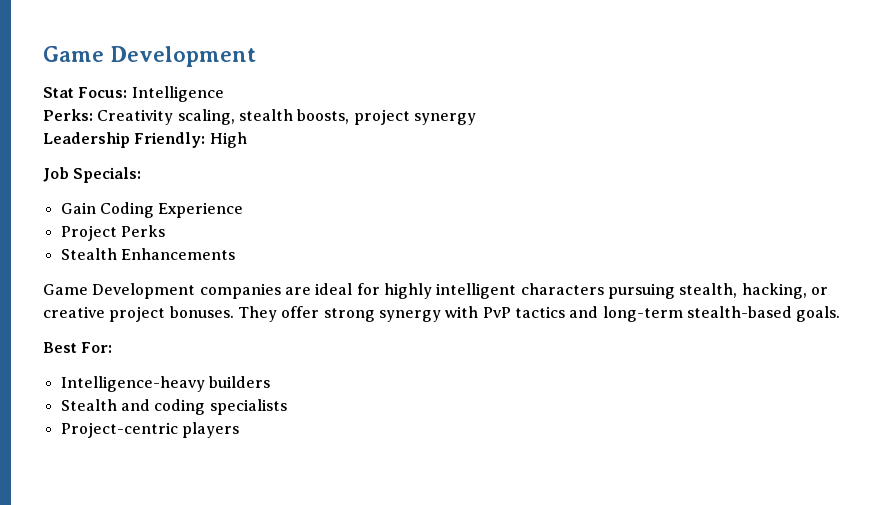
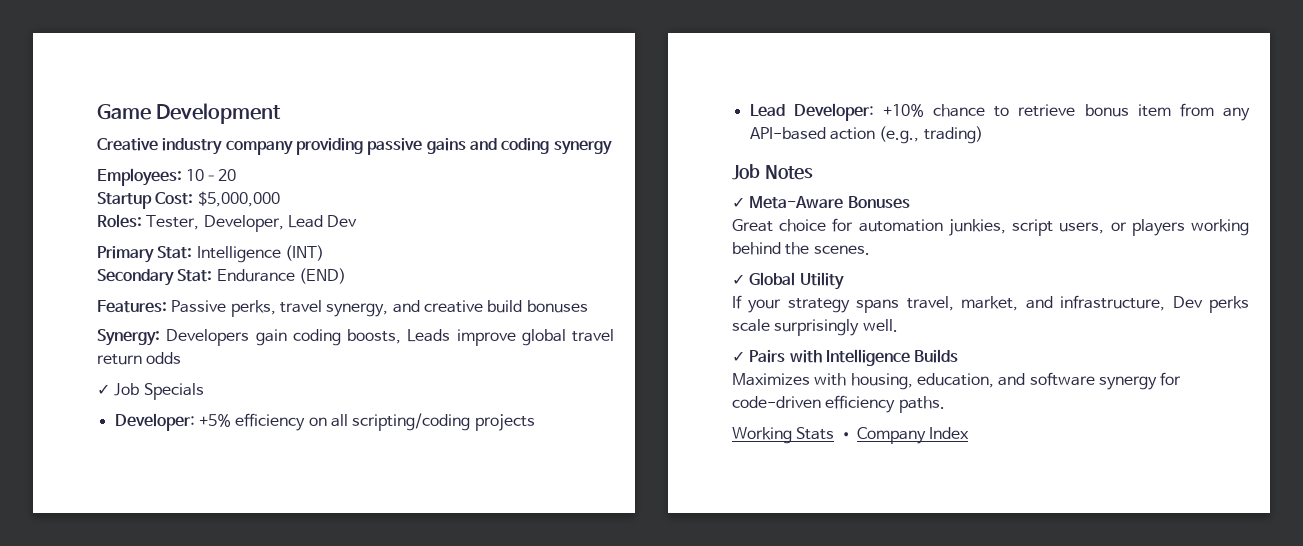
- Stat Focus: Intelligence
- Perks: Creativity scaling, stealth boosts, project synergy
- Leadership Friendly: High
- Job Specials:
- Gain Coding Experience
- Project Perks
- Stealth Enhancements
- Game Development companies are ideal for highly intelligent characters pursuing stealth, hacking, or creative project bonuses. They offer strong synergy with PvP tactics and long-term stealth-based goals.
- Best For:
- Intelligence-heavy builders
- Stealth and coding specialists
- Project-centric players
+ Creative industry company providing passive gains and coding synergy
+ Employees: 10–20
+ Startup Cost: $5,000,000
+ Roles: Tester, Developer, Lead Dev
+ Primary Stat: Intelligence (INT)
+ Secondary Stat: Endurance (END)
+ Features: Passive perks, travel synergy, and creative build bonuses
+ Synergy: Developers gain coding boosts, Leads improve global travel return odds
+ ✓ Job Specials
+ Developer: +5% efficiency on all scripting/coding projects
+ Lead Developer: +10% chance to retrieve bonus item from any API-based action (e.g., trading)
+ Job Notes
+ ✓ Meta-Aware Bonuses
+ Great choice for automation junkies, script users, or players working behind the scenes.
+ ✓ Global Utility
+ If your strategy spans travel, market, and infrastructure, Dev perks scale surprisingly well.
+ ✓ Pairs with Intelligence Builds
+ Maximizes with housing, education, and software synergy for code-driven efficiency paths.
+ Working Stats • Company Index

